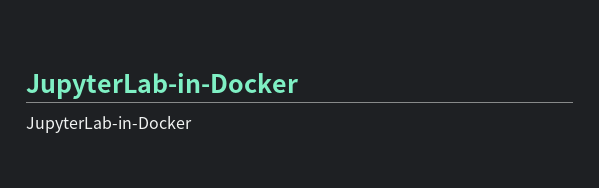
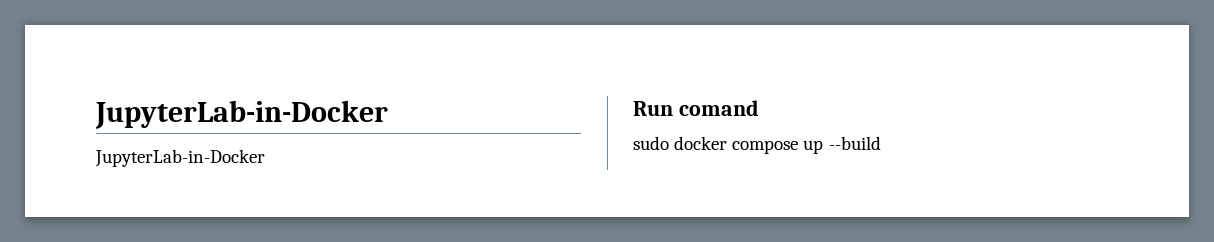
+ Run comand
+ sudo docker compose up --build

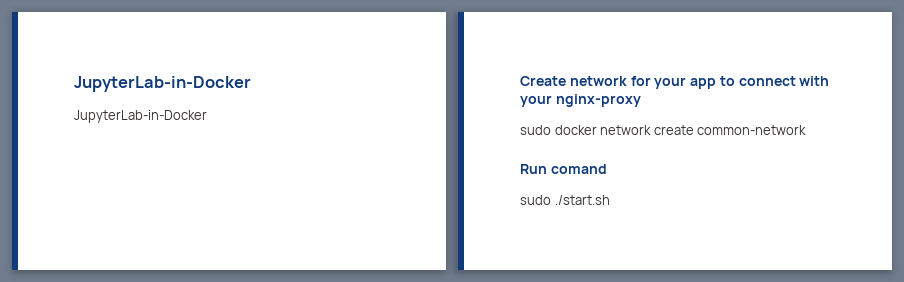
+ Create network for your app to connect with your nginx-proxy
+ sudo docker network create common-network
- sudo docker compose up --build
+ sudo ./start.sh

